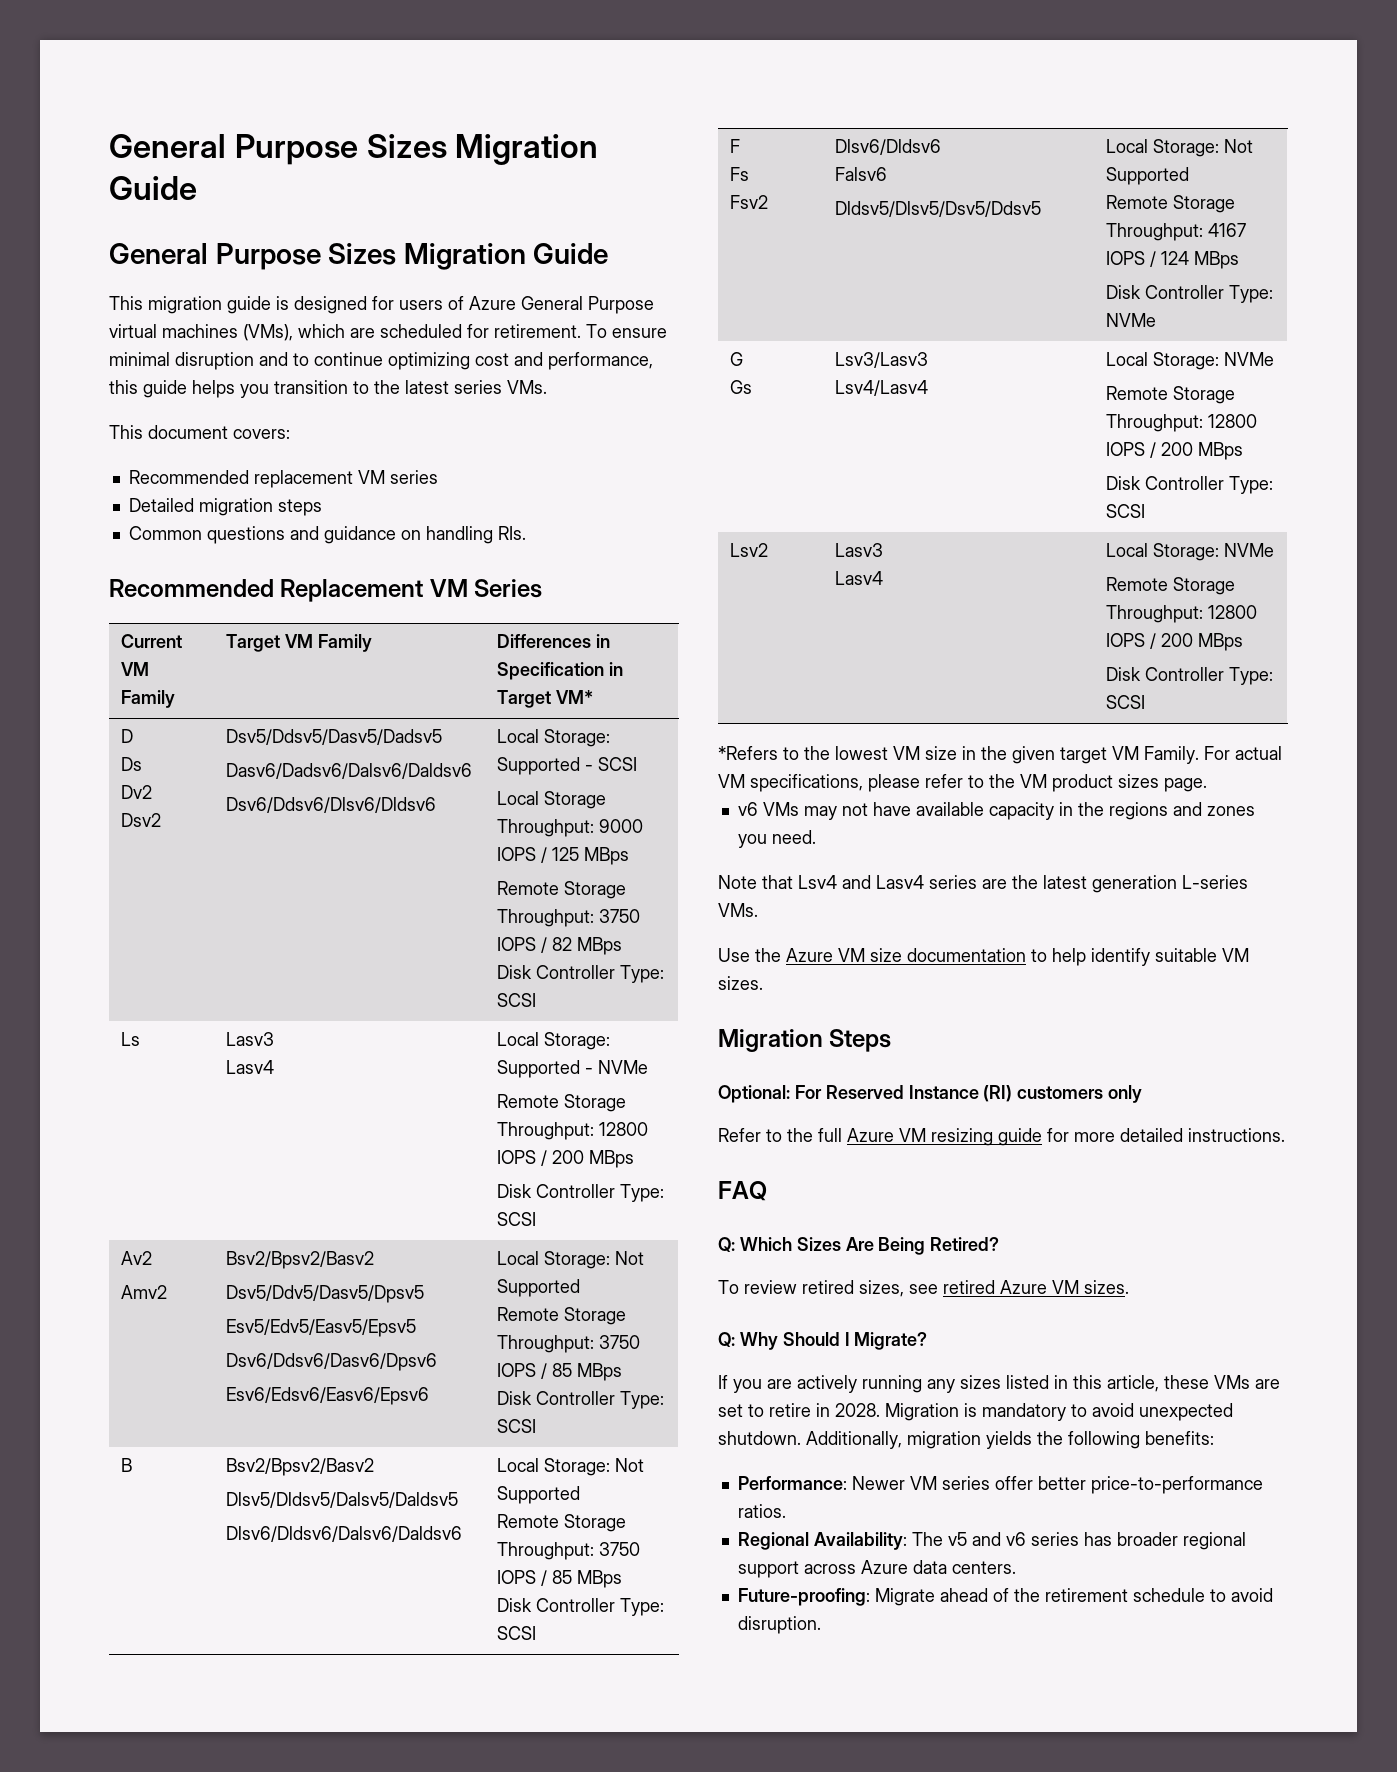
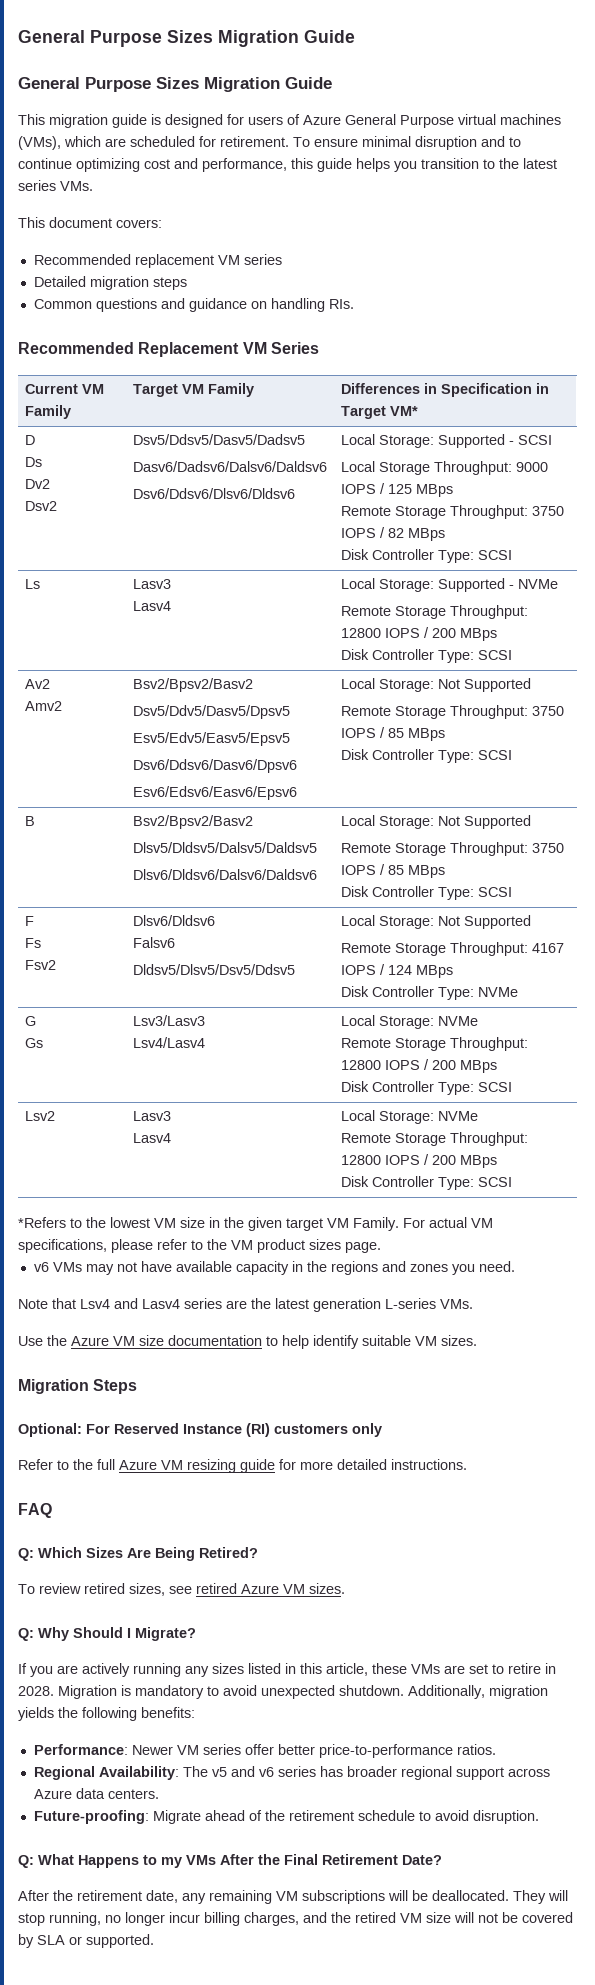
+ Q: What Happens to my VMs After the Final Retirement Date?
+ After the retirement date, any remaining VM subscriptions will be deallocated. They will stop running, no longer incur billing charges, and the retired VM size will not be covered by SLA or supported.

